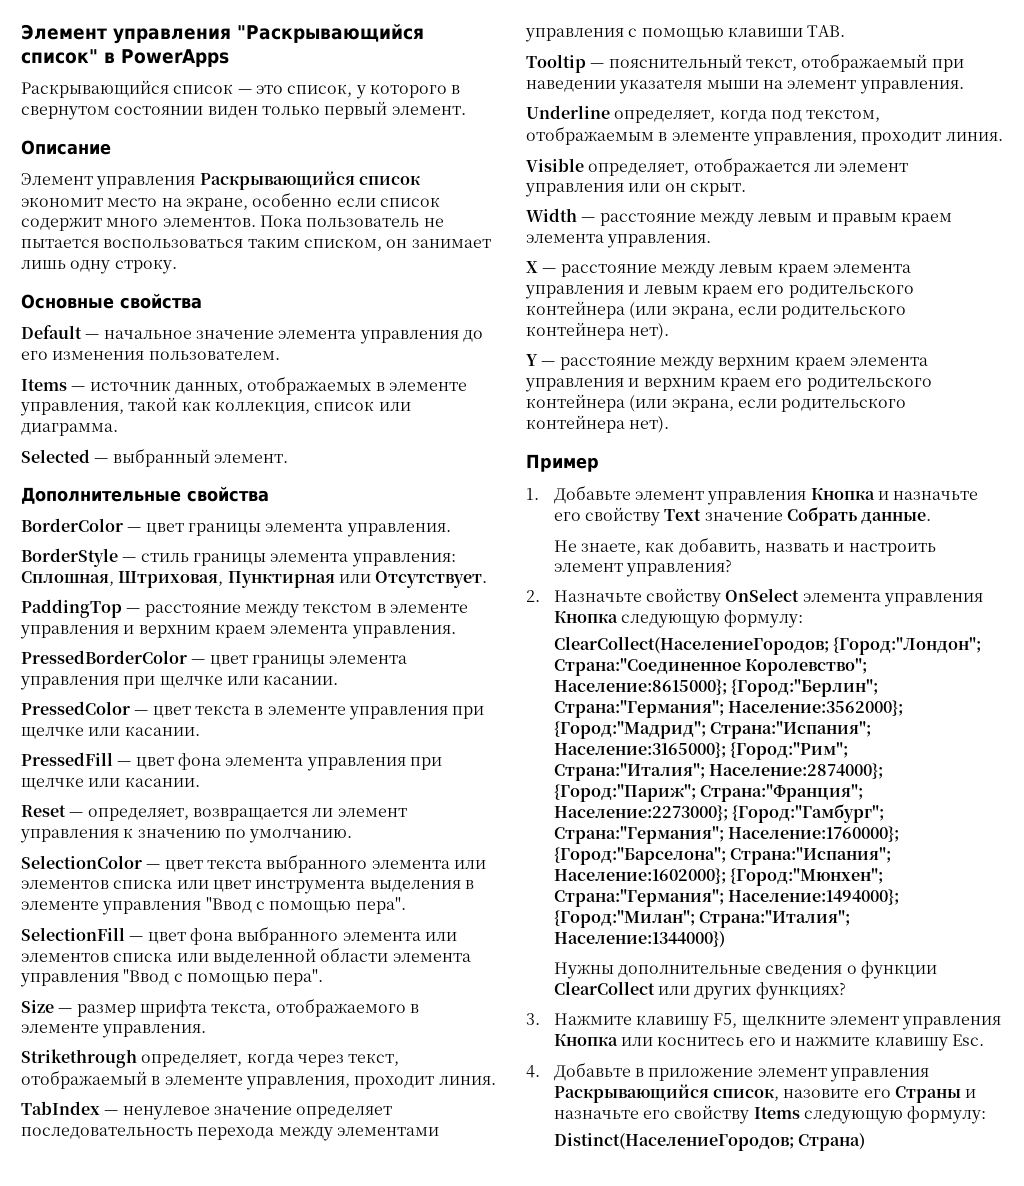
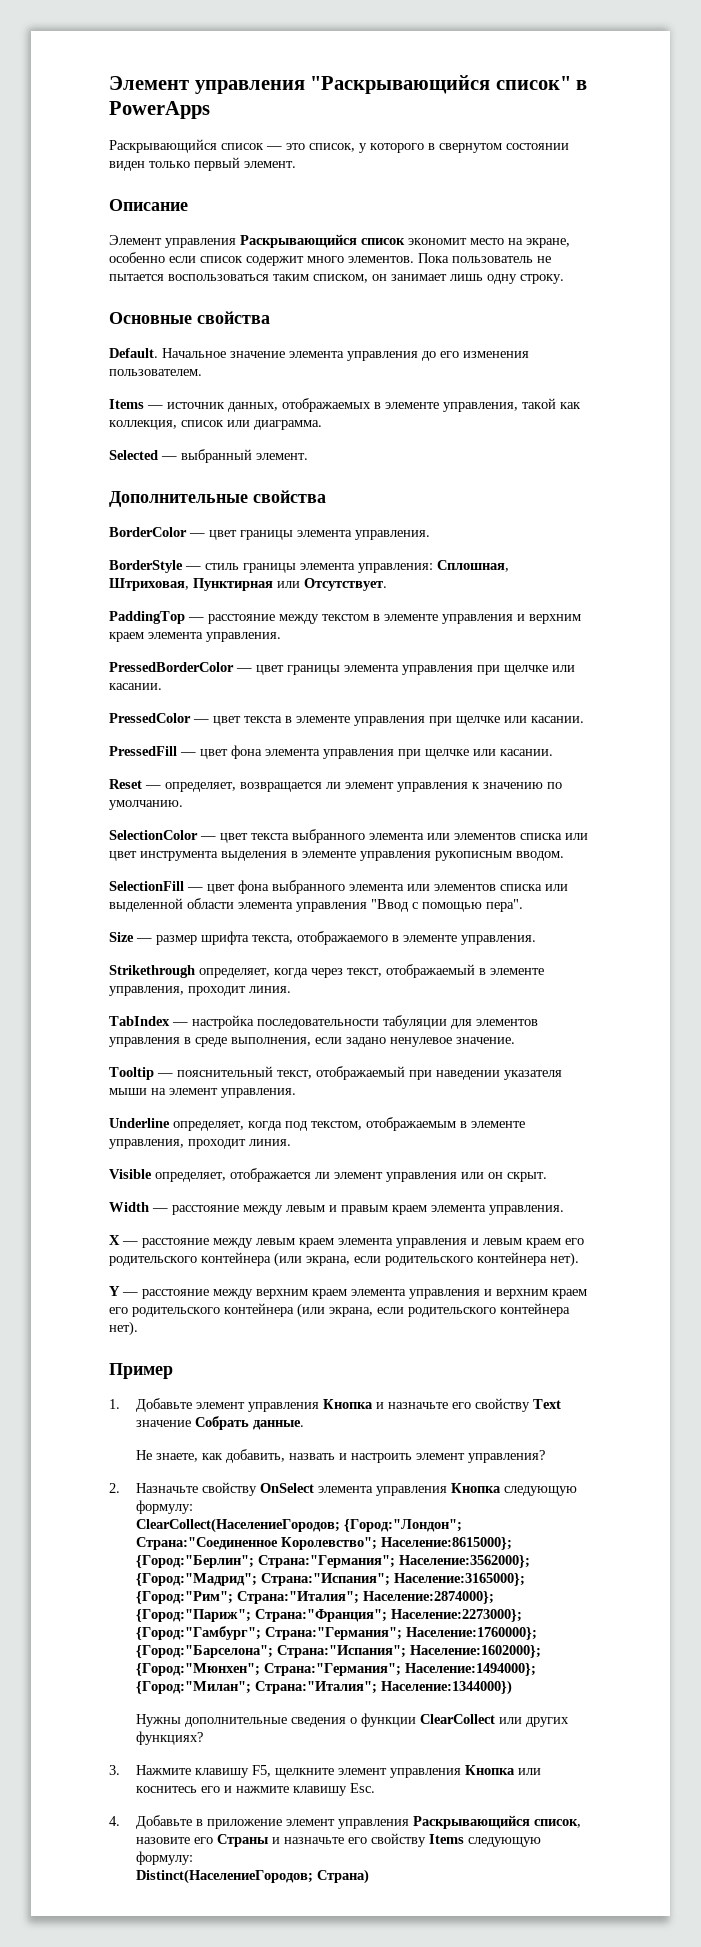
- Default — начальное значение элемента управления до его изменения пользователем.
+ Default. Начальное значение элемента управления до его изменения пользователем.
- SelectionColor — цвет текста выбранного элемента или элементов списка или цвет инструмента выделения в элементе управления "Ввод с помощью пера".
+ SelectionColor — цвет текста выбранного элемента или элементов списка или цвет инструмента выделения в элементе управления рукописным вводом.
- TabIndex — ненулевое значение определяет последовательность перехода между элементами управления с помощью клавиши TAB.
+ TabIndex — настройка последовательности табуляции для элементов управления в среде выполнения, если задано ненулевое значение.

